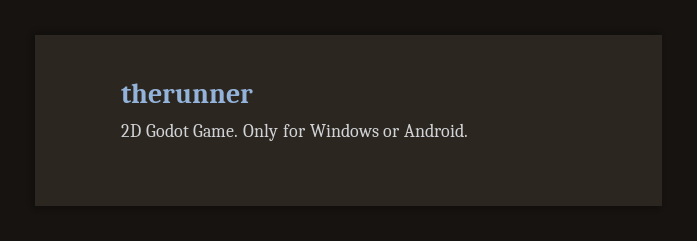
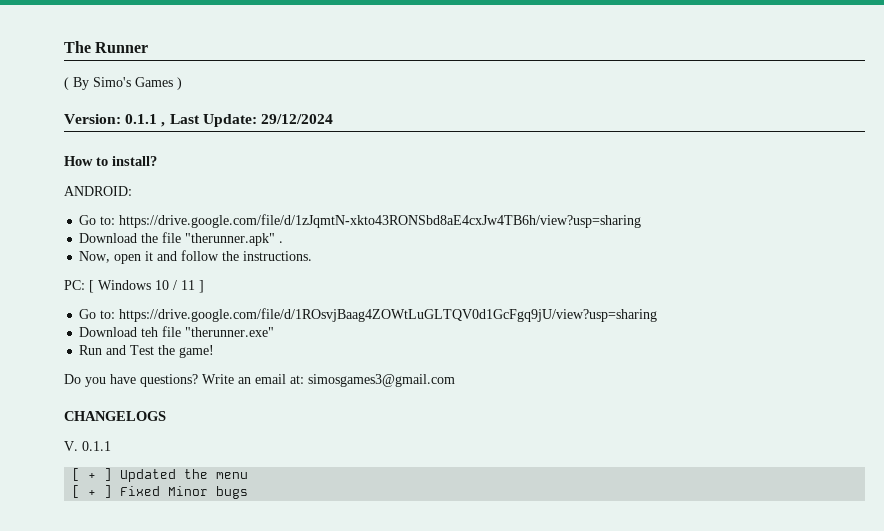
- therunner
- 2D Godot Game. Only for Windows or Android.
+ The Runner
+ ( By Simo's Games )
+ Version: 0.1.1 , Last Update: 29/12/2024
+ How to install?
+ ANDROID:
+ Go to: https://drive.google.com/file/d/1zJqmtN-xkto43RONSbd8aE4cxJw4TB6h/view?usp=sharing
+ Download the file "therunner.apk" .
+ Now, open it and follow the instructions.
+ PC: [ Windows 10 / 11 ]
+ Go to: https://drive.google.com/file/d/1ROsvjBaag4ZOWtLuGLTQV0d1GcFgq9jU/view?usp=sharing
+ Download teh file "therunner.exe"
+ Run and Test the game!
+ Do you have questions? Write an email at: simosgames3@gmail.com
+ CHANGELOGS
+ V. 0.1.1
+ [ + ] Updated the menu
+ [ + ] Fixed Minor bugs

